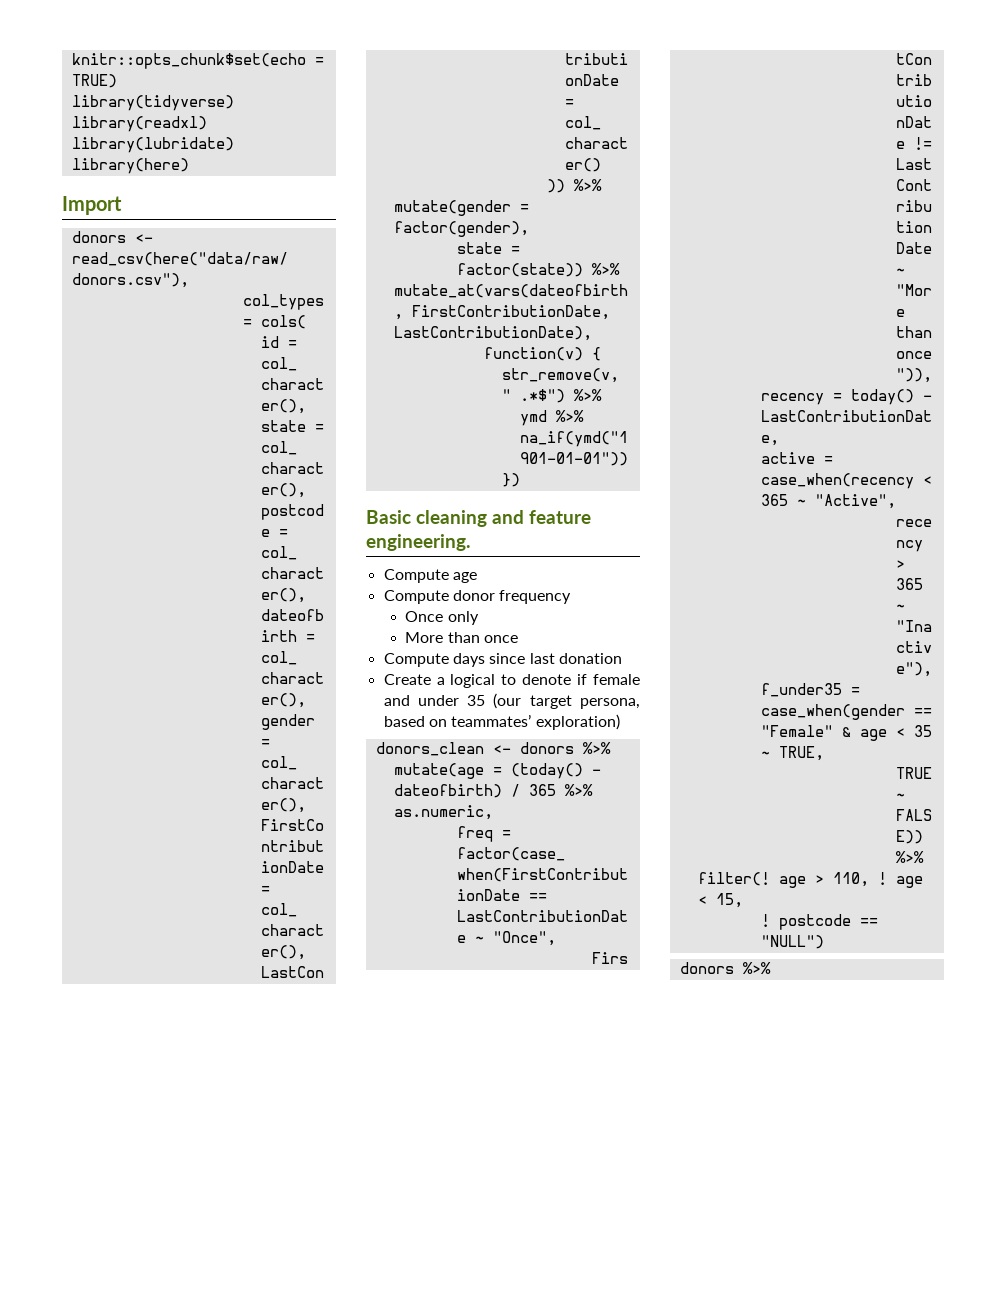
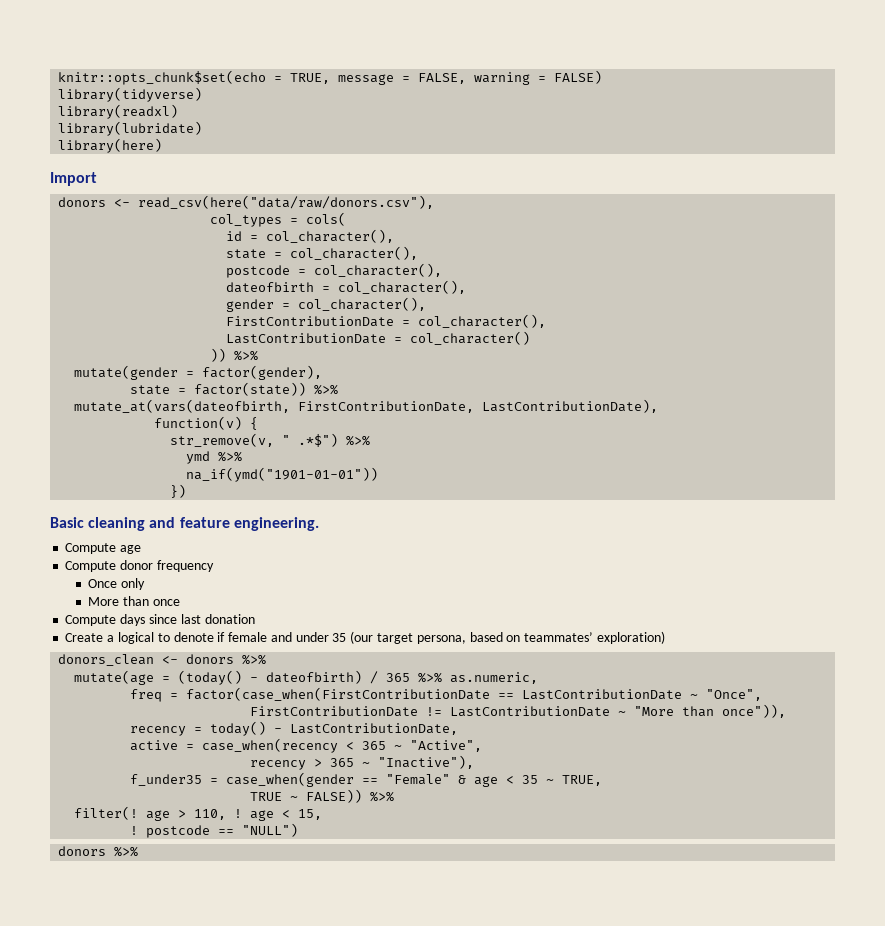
- knitr::opts_chunk$set(echo = TRUE)
+ knitr::opts_chunk$set(echo = TRUE, message = FALSE, warning = FALSE)

